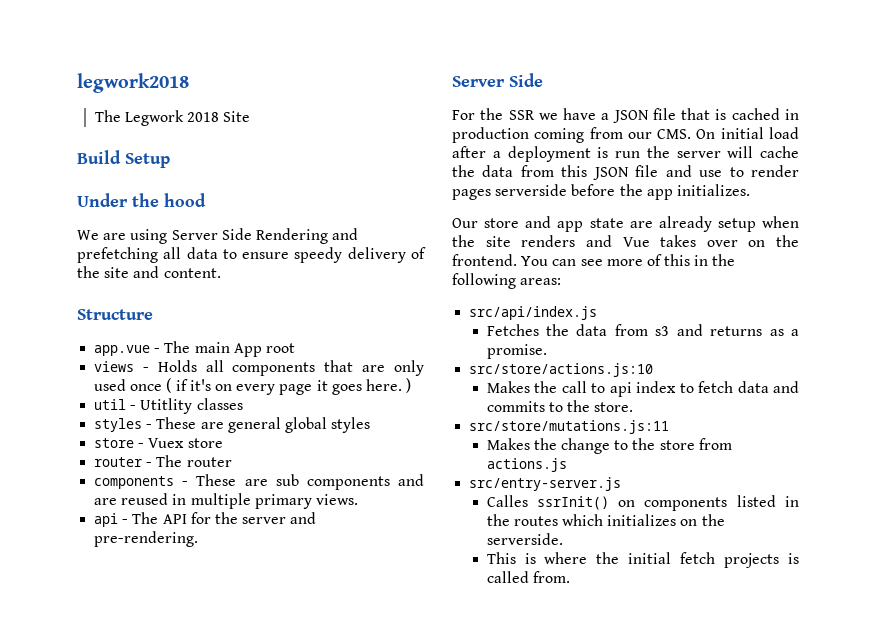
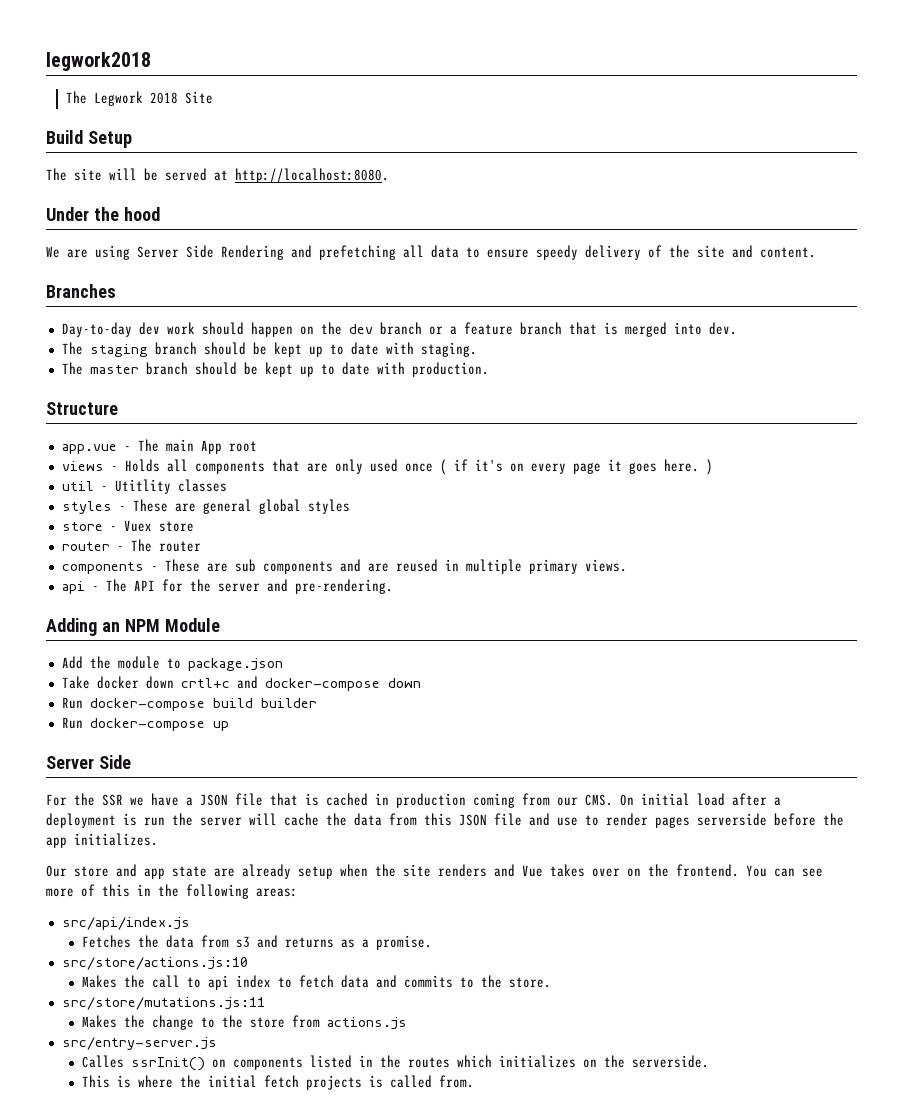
+ The site will be served at http://localhost:8080.
+ Branches
+ Day-to-day dev work should happen on the dev branch or a feature branch that is merged into dev.
+ The staging branch should be kept up to date with staging.
+ The master branch should be kept up to date with production.
+ Adding an NPM Module
+ Add the module to package.json
+ Take docker down crtl+c and docker-compose down
+ Run docker-compose build builder
+ Run docker-compose up

